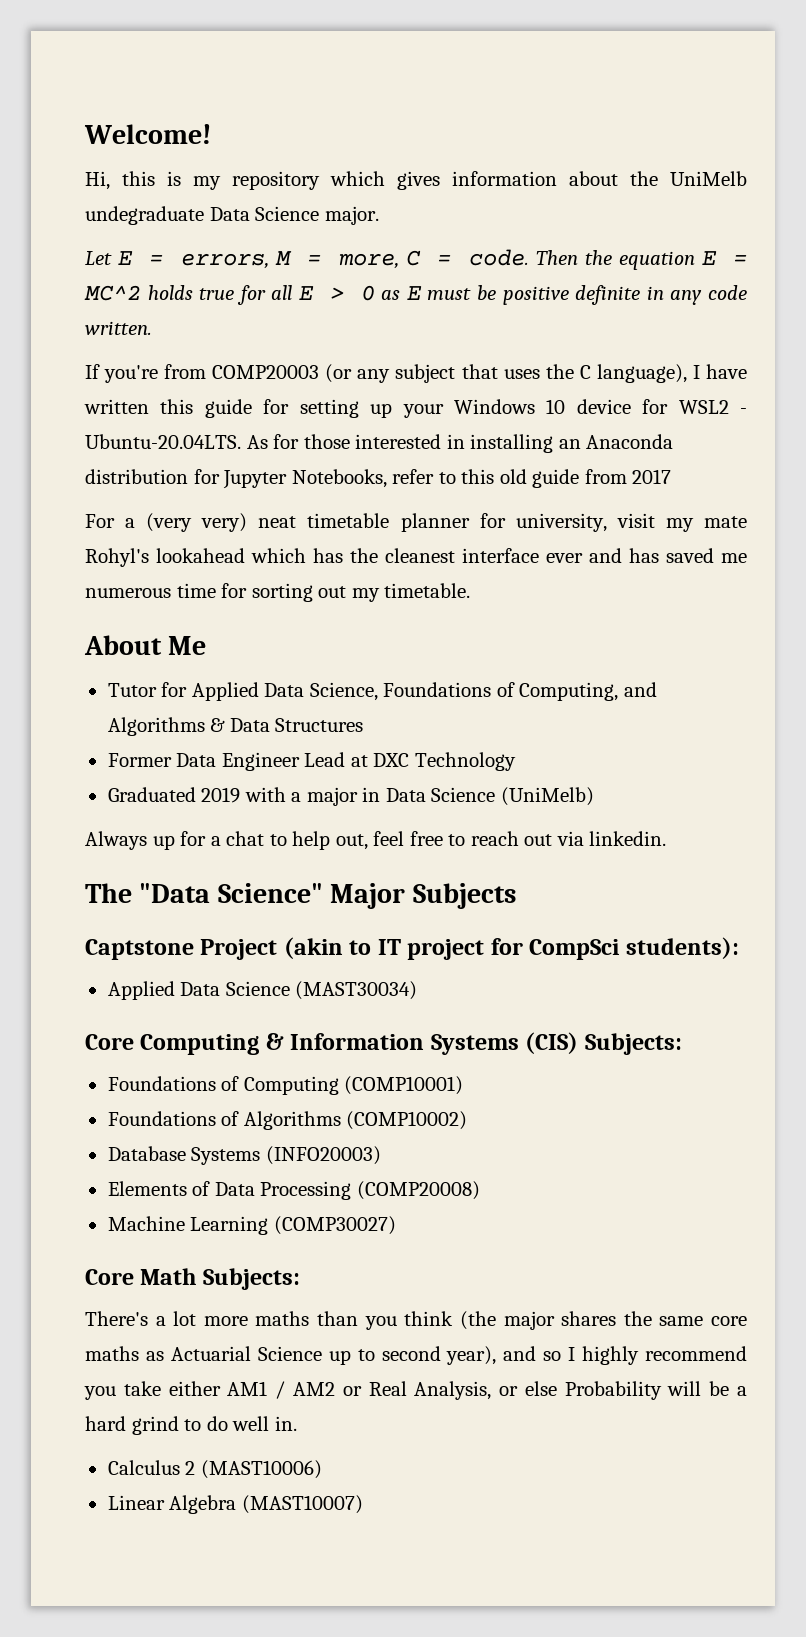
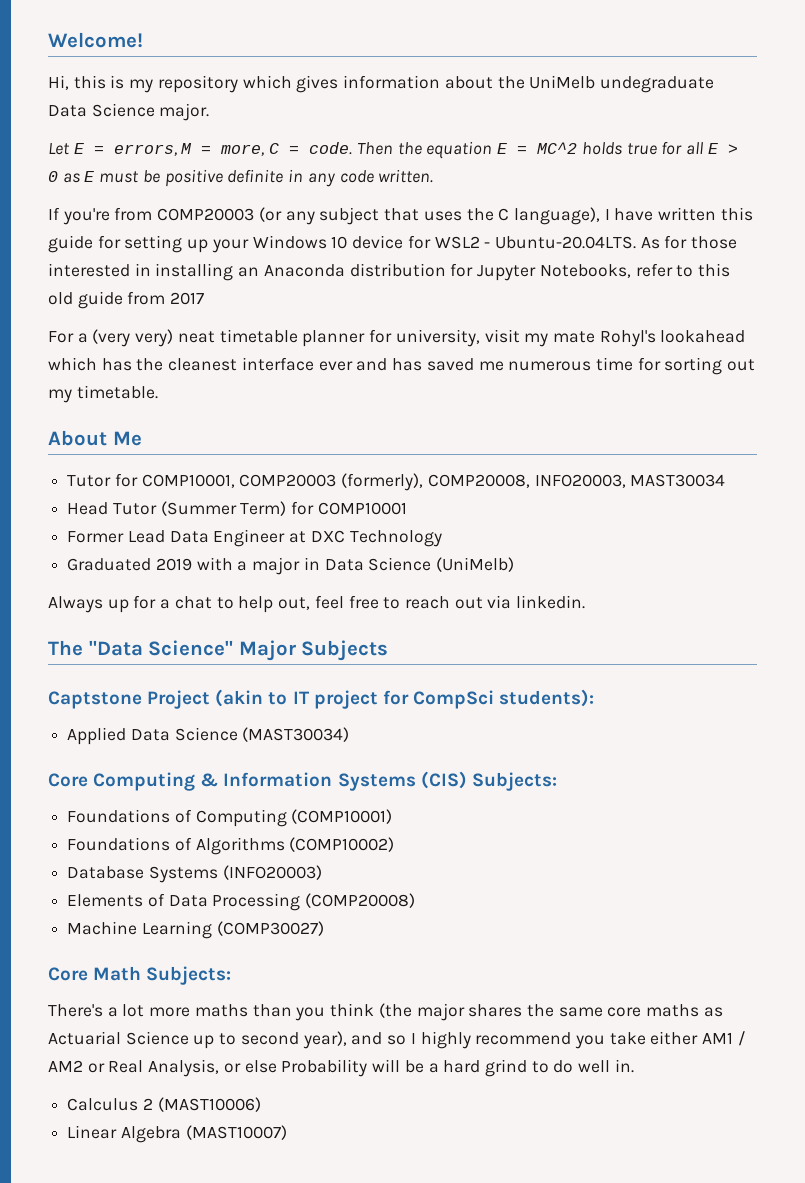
- Tutor for Applied Data Science, Foundations of Computing, and Algorithms & Data Structures
+ Tutor for COMP10001, COMP20003 (formerly), COMP20008, INFO20003, MAST30034
+ Head Tutor (Summer Term) for COMP10001
- Former Data Engineer Lead at DXC Technology
+ Former Lead Data Engineer at DXC Technology

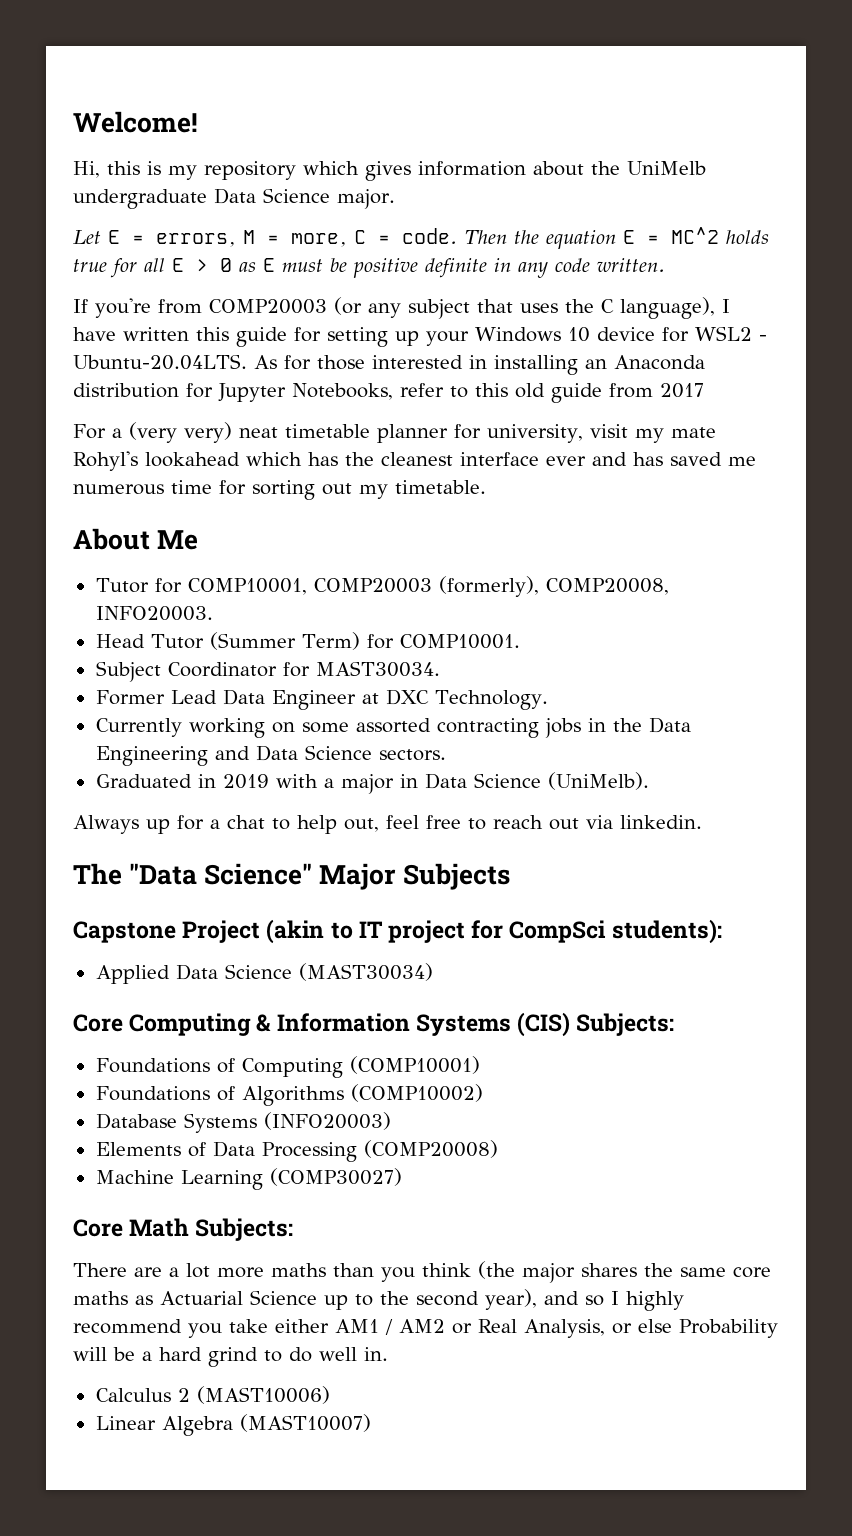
- Hi, this is my repository which gives information about the UniMelb undegraduate Data Science major.
+ Hi, this is my repository which gives information about the UniMelb undergraduate Data Science major.
- Tutor for COMP10001, COMP20003 (formerly), COMP20008, INFO20003, MAST30034
+ Tutor for COMP10001, COMP20003 (formerly), COMP20008, INFO20003.
- Head Tutor (Summer Term) for COMP10001
+ Head Tutor (Summer Term) for COMP10001.
+ Subject Coordinator for MAST30034.
- Former Lead Data Engineer at DXC Technology
+ Former Lead Data Engineer at DXC Technology.
+ Currently working on some assorted contracting jobs in the Data Engineering and Data Science sectors.
- Graduated 2019 with a major in Data Science (UniMelb)
+ Graduated in 2019 with a major in Data Science (UniMelb).
- Captstone Project (akin to IT project for CompSci students):
+ Capstone Project (akin to IT project for CompSci students):
- There's a lot more maths than you think (the major shares the same core maths as Actuarial Science up to second year), and so I highly recommend you take either AM1 / AM2 or Real Analysis, or else Probability will be a hard grind to do well in.
+ There are a lot more maths than you think (the major shares the same core maths as Actuarial Science up to the second year), and so I highly recommend you take either AM1 / AM2 or Real Analysis, or else Probability will be a hard grind to do well in.

